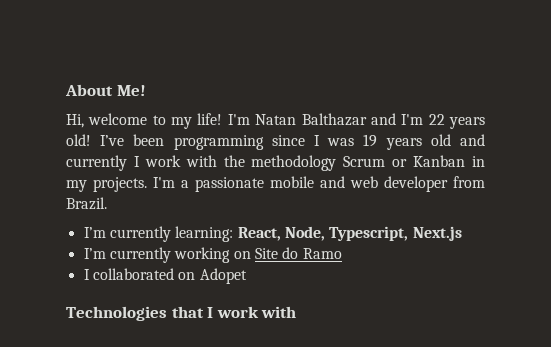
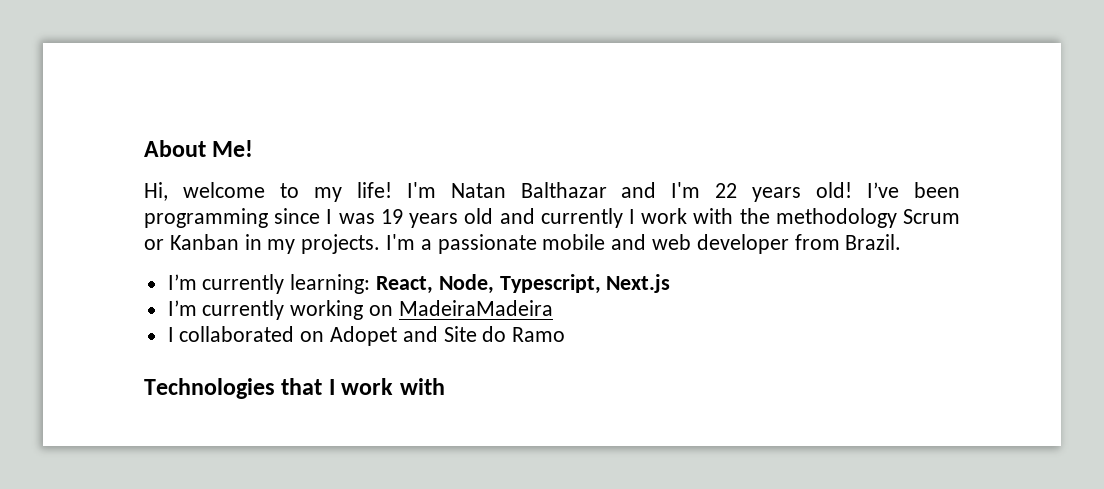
- I’m currently working on Site do Ramo
+ I’m currently working on MadeiraMadeira
- I collaborated on Adopet
+ I collaborated on Adopet and Site do Ramo

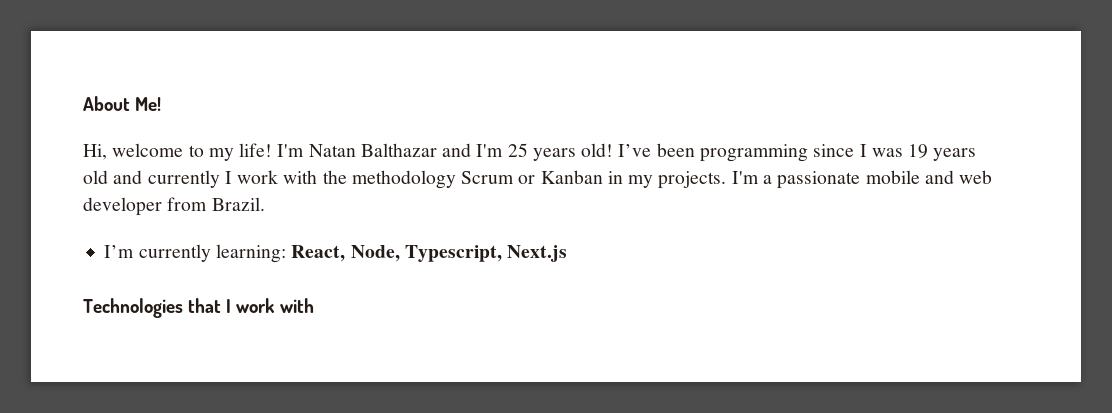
- I'm Natan Balthazar and I'm 22 years old!
+ I'm Natan Balthazar and I'm 25 years old!
- I’m currently working on MadeiraMadeira
- I collaborated on Adopet and Site do Ramo

